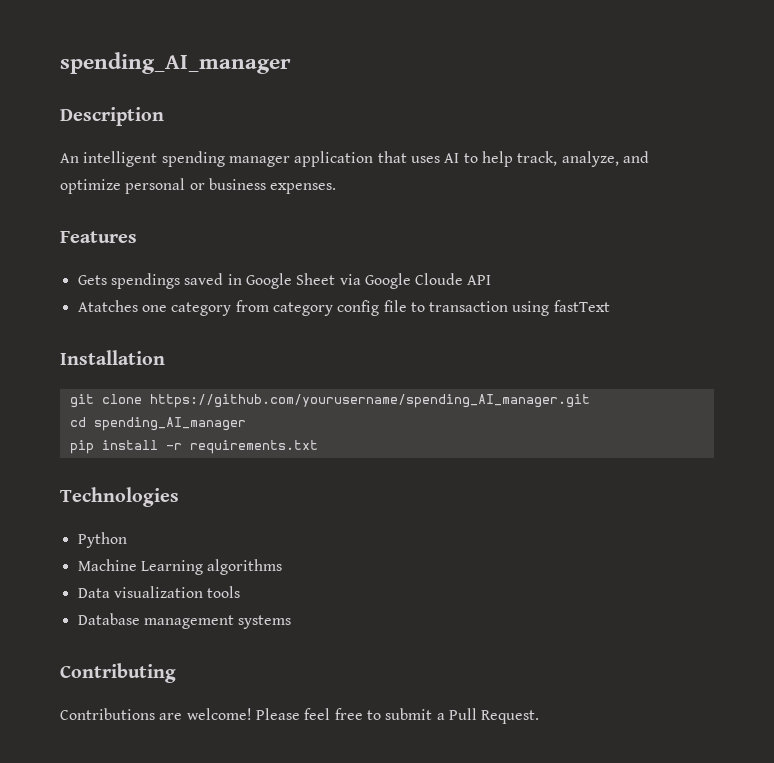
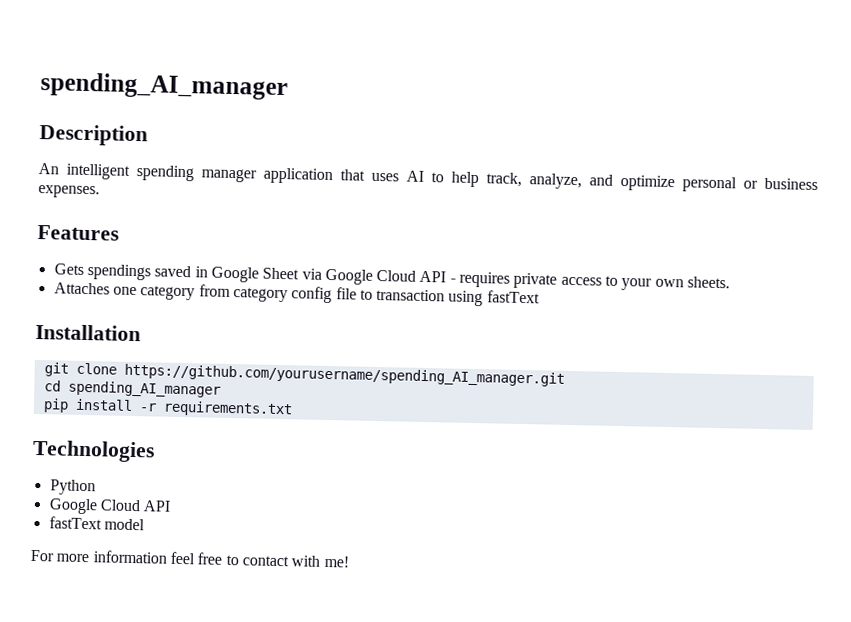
- Gets spendings saved in Google Sheet via Google Cloude API
- Atatches one category from category config file to transaction using fastText
+ Gets spendings saved in Google Sheet via Google Cloud API - requires private access to your own sheets.
+ Attaches one category from category config file to transaction using fastText
  Python
- Machine Learning algorithms
- Data visualization tools
- Database management systems
- Contributing
- Contributions are welcome! Please feel free to submit a Pull Request.
+ Google Cloud API
+ fastText model
+ For more information feel free to contact with me!

